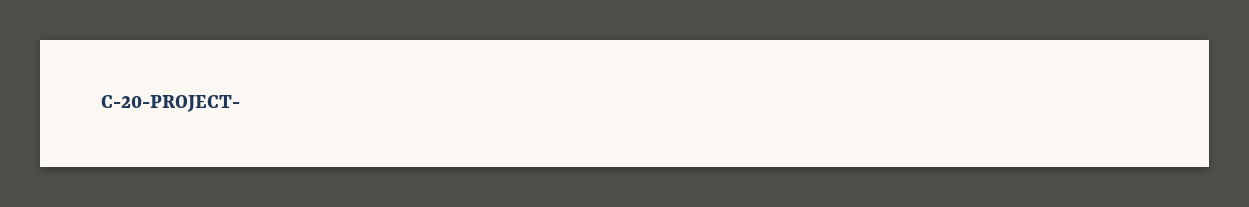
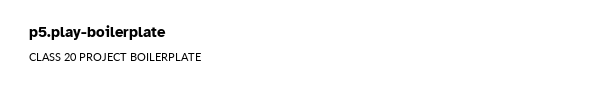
- C-20-PROJECT-
+ p5.play-boilerplate
+ CLASS 20 PROJECT BOILERPLATE

